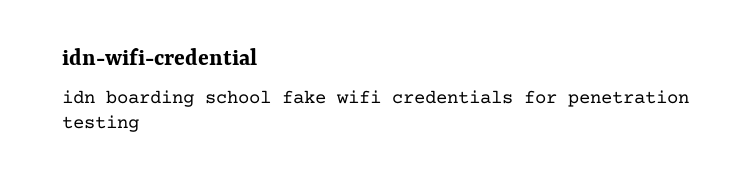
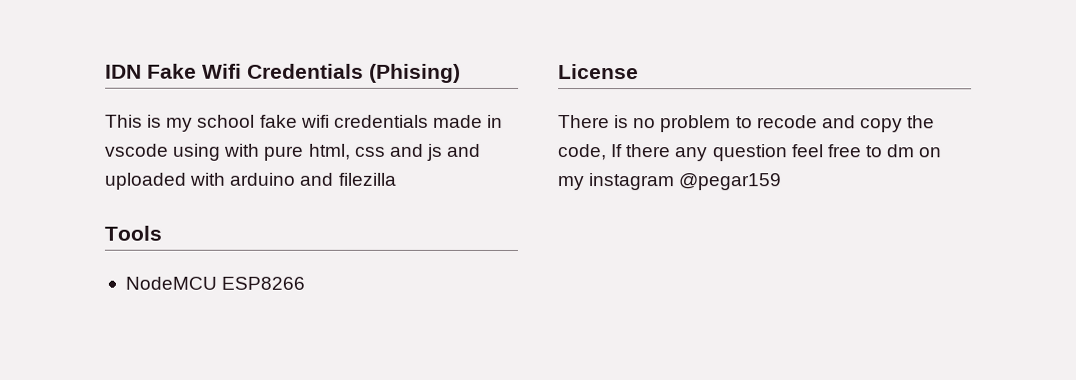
- idn-wifi-credential
- idn boarding school fake wifi credentials for penetration testing
+ IDN Fake Wifi Credentials (Phising)
+ This is my school fake wifi credentials made in vscode using with pure html, css and js and uploaded with arduino and filezilla
+ Tools
+ NodeMCU ESP8266
+ License
+ There is no problem to recode and copy the code, If there any question feel free to dm on my instagram @pegar159

